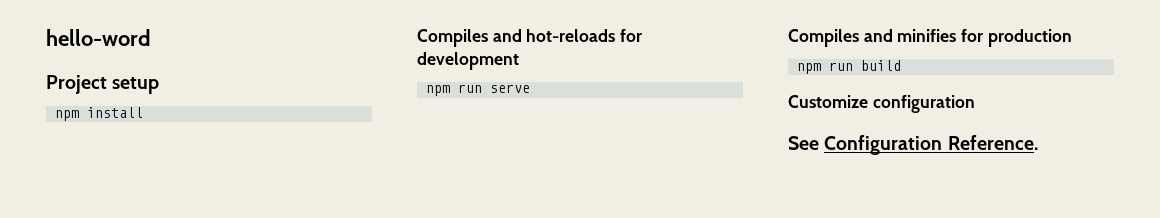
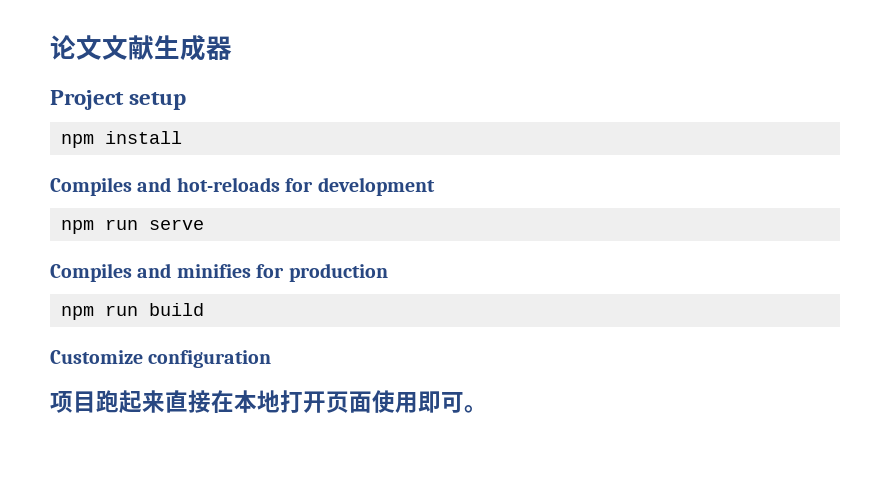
- hello-word
+ 论文文献生成器
- See Configuration Reference.
+ 项目跑起来直接在本地打开页面使用即可。

